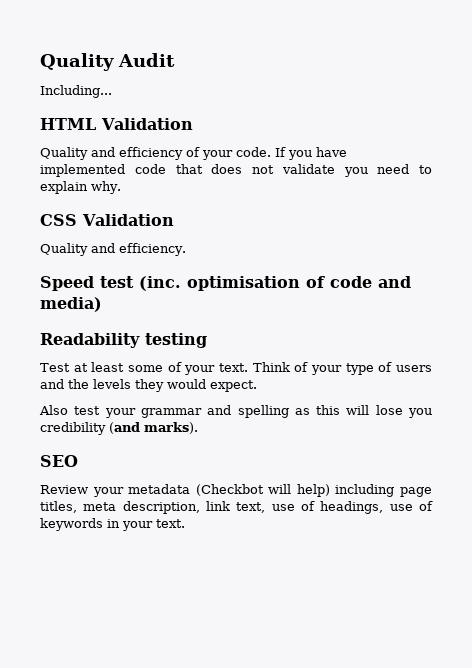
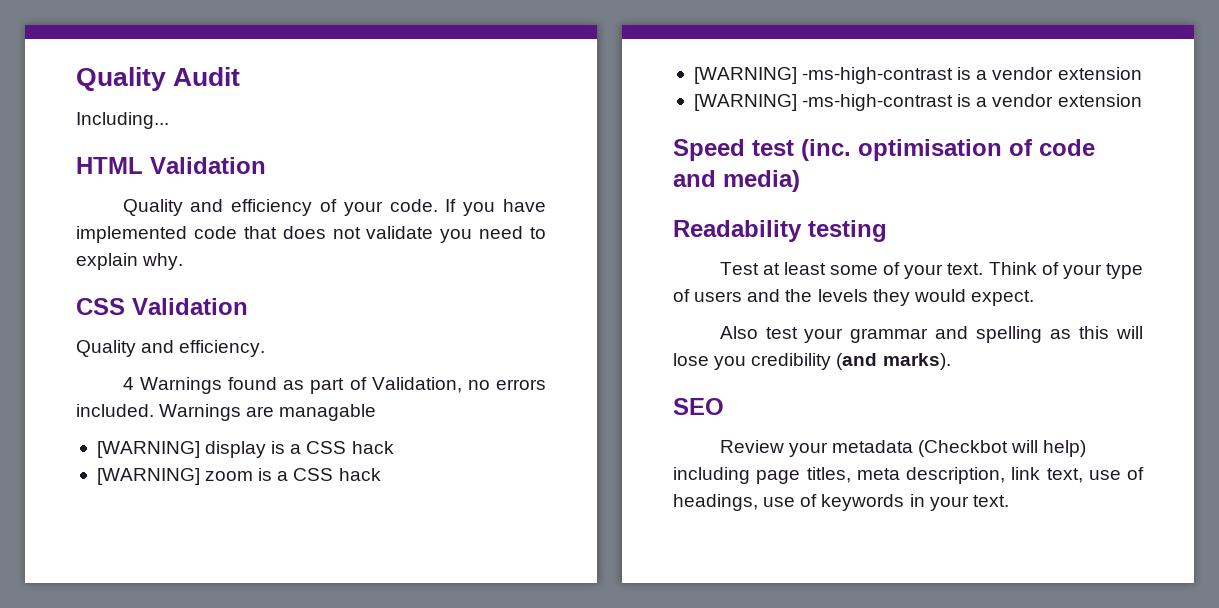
+ 4 Warnings found as part of Validation, no errors included. Warnings are managable
+ [WARNING] display is a CSS hack
+ [WARNING] zoom is a CSS hack
+ [WARNING] -ms-high-contrast is a vendor extension
+ [WARNING] -ms-high-contrast is a vendor extension

